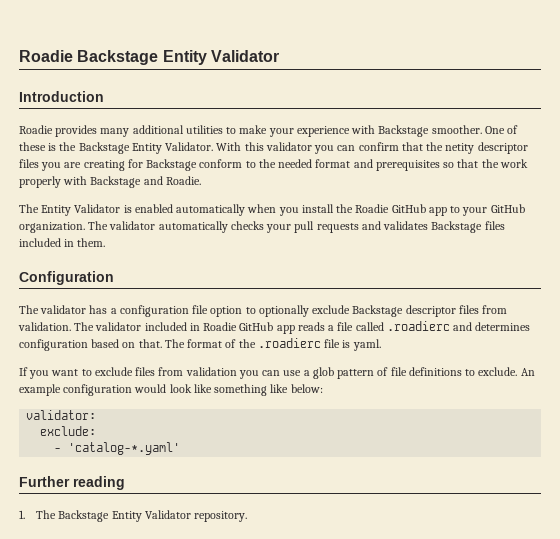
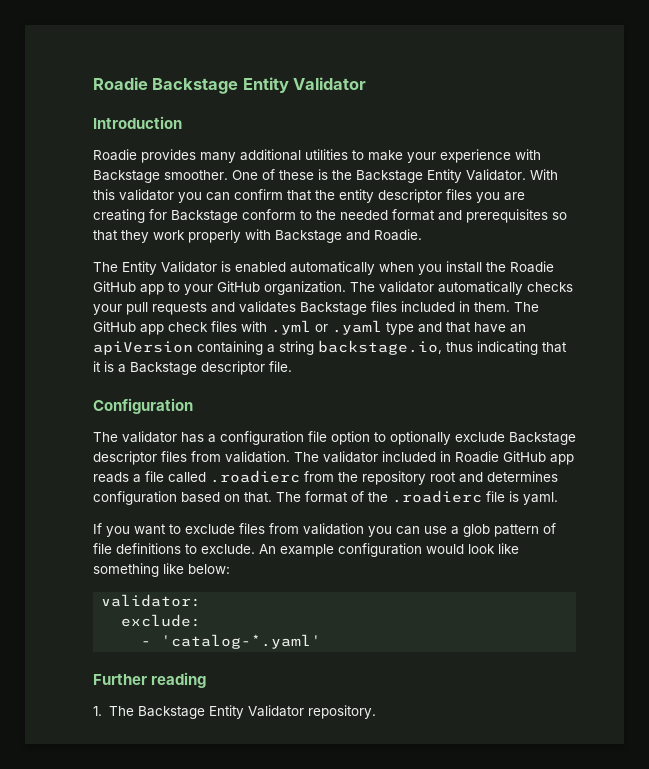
- With this validator you can confirm that the netity descriptor files you are creating for Backstage conform to the needed format and prerequisites so that the work properly with Backstage and Roadie.
+ With this validator you can confirm that the entity descriptor files you are creating for Backstage conform to the needed format and prerequisites so that they work properly with Backstage and Roadie.
+ The GitHub app check files with .yml or .yaml type and that have an apiVersion containing a string backstage.io, thus indicating that it is a Backstage descriptor file.
- The validator included in Roadie GitHub app reads a file called .roadierc and determines configuration based on that.
+ The validator included in Roadie GitHub app reads a file called .roadierc from the repository root and determines configuration based on that.

